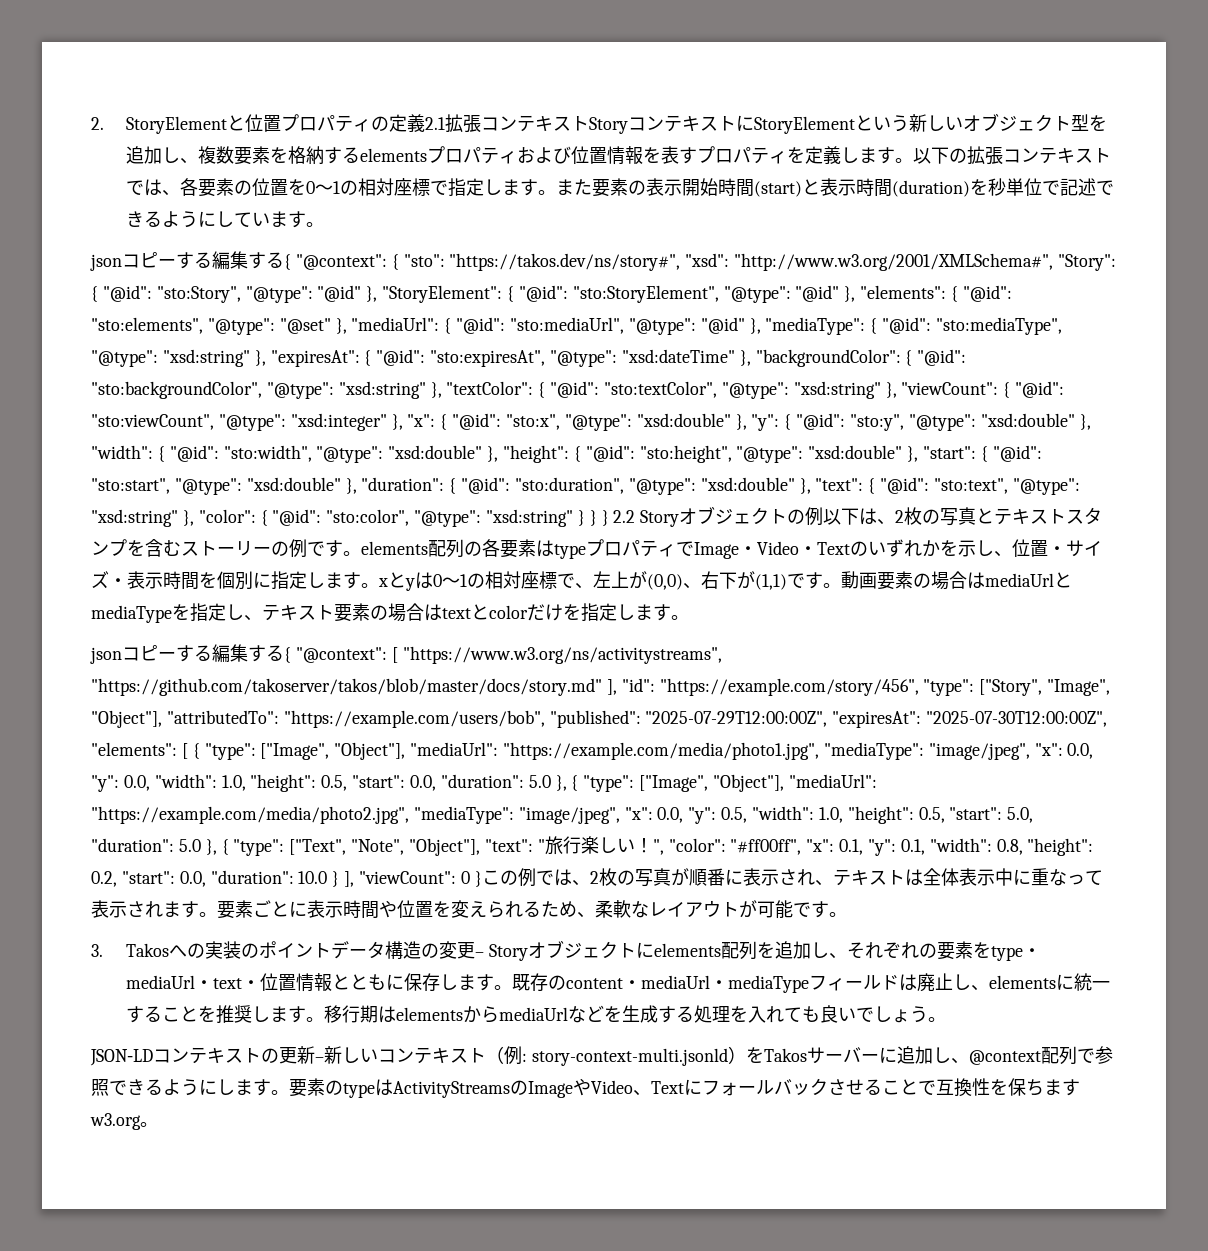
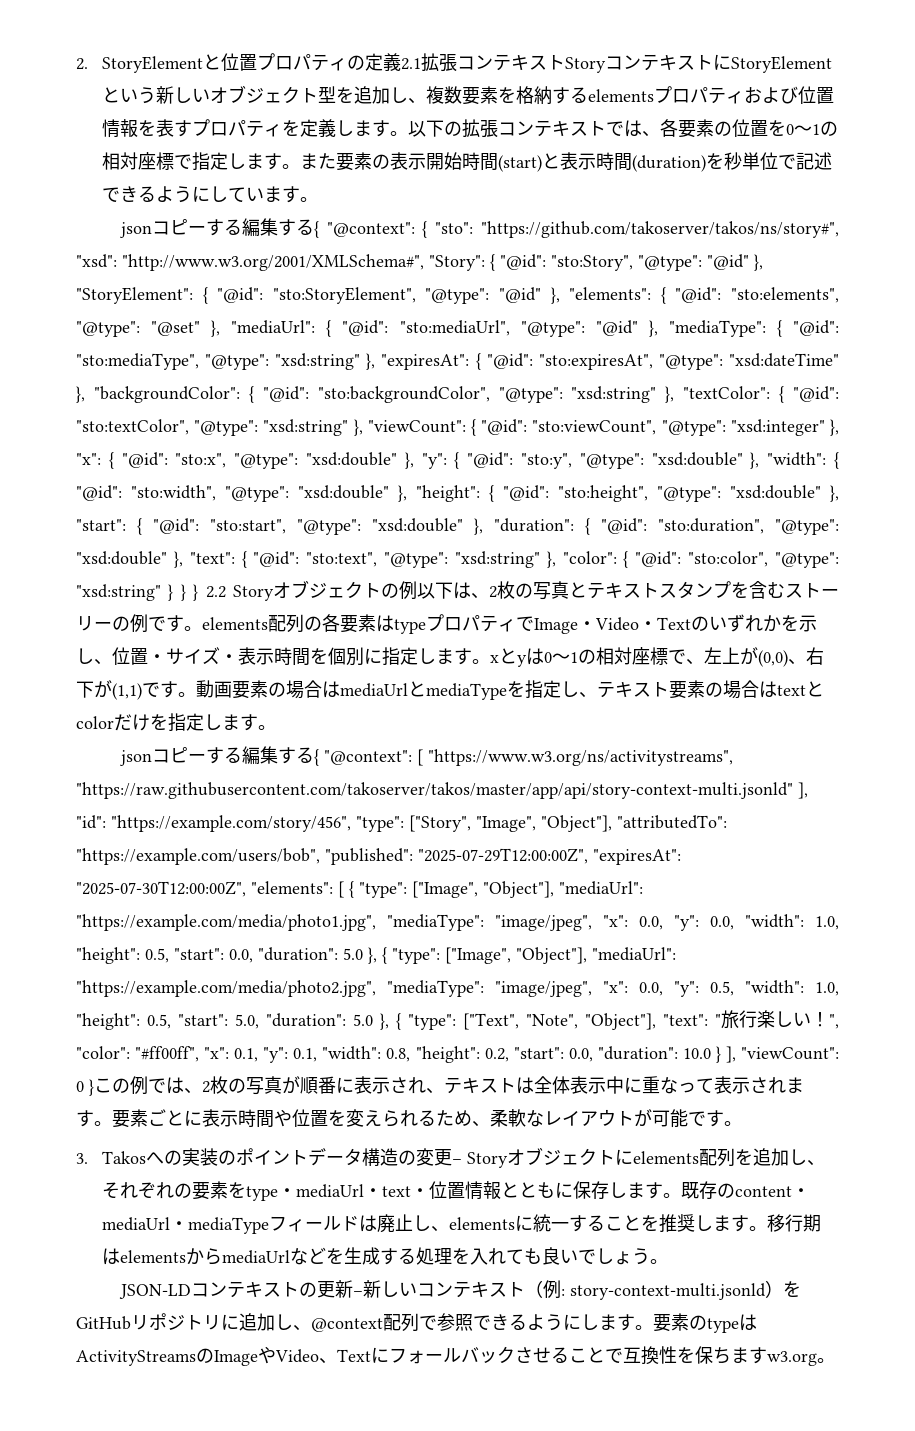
- "https://takos.dev/ns/story#", "xsd":
+ "https://github.com/takoserver/takos/ns/story#", "xsd":
- [ "https://www.w3.org/ns/activitystreams", "https://github.com/takoserver/takos/blob/master/docs/story.md" ], "id":
+ [ "https://www.w3.org/ns/activitystreams", "https://raw.githubusercontent.com/takoserver/takos/master/app/api/story-context-multi.jsonld" ], "id":
- JSON‑LDコンテキストの更新–新しいコンテキスト（例: story-context-multi.jsonld）をTakosサーバーに追加し、@context配列で参照できるようにします。
+ JSON‑LDコンテキストの更新–新しいコンテキスト（例: story-context-multi.jsonld）をGitHubリポジトリに追加し、@context配列で参照できるようにします。

